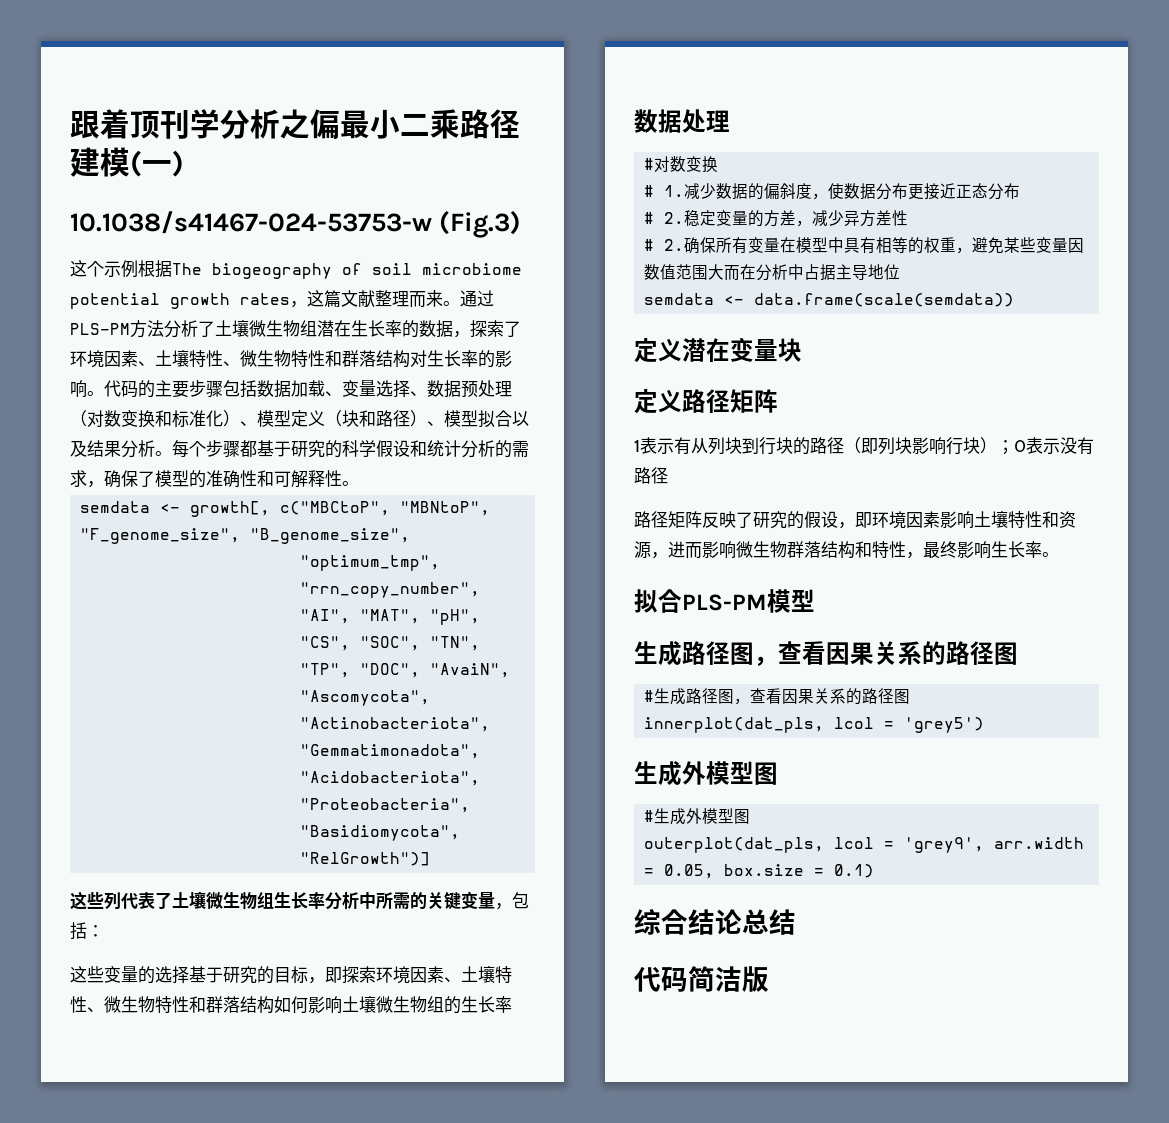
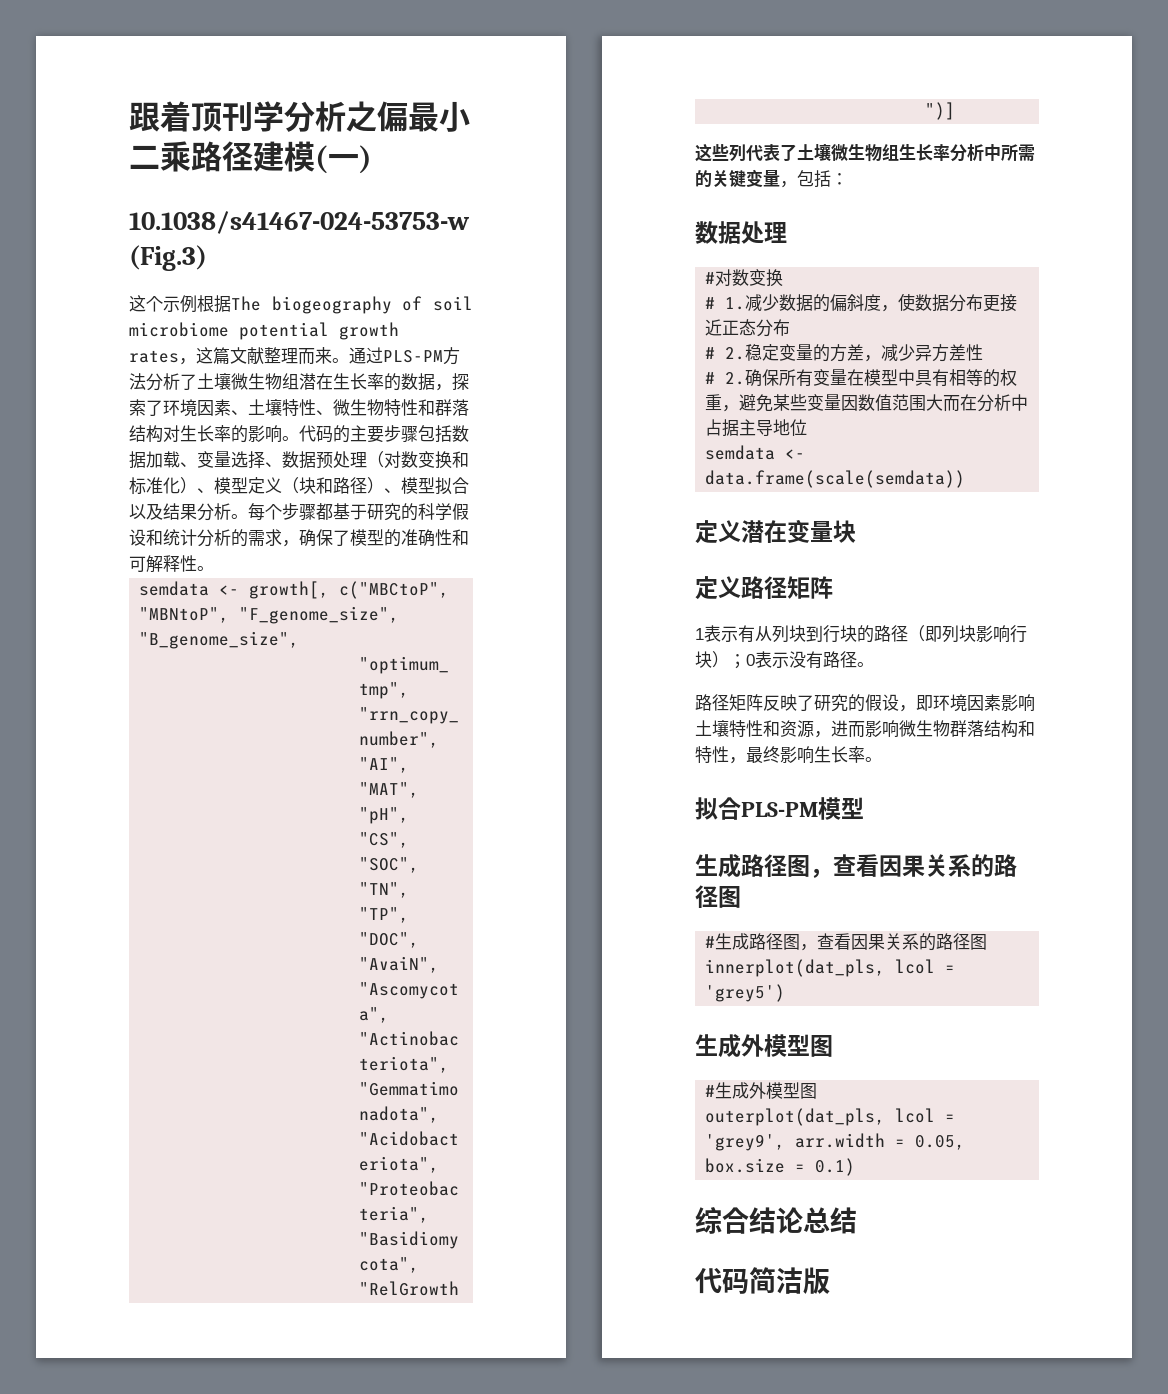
- 这些变量的选择基于研究的目标，即探索环境因素、土壤特性、微生物特性和群落结构如何影响土壤微生物组的生长率
- 1表示有从列块到行块的路径（即列块影响行块）；0表示没有路径
+ 1表示有从列块到行块的路径（即列块影响行块）；0表示没有路径。

